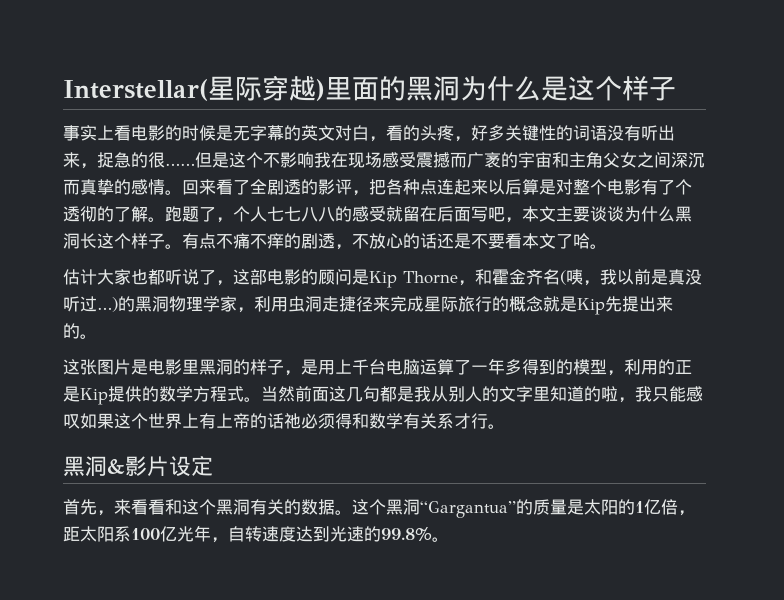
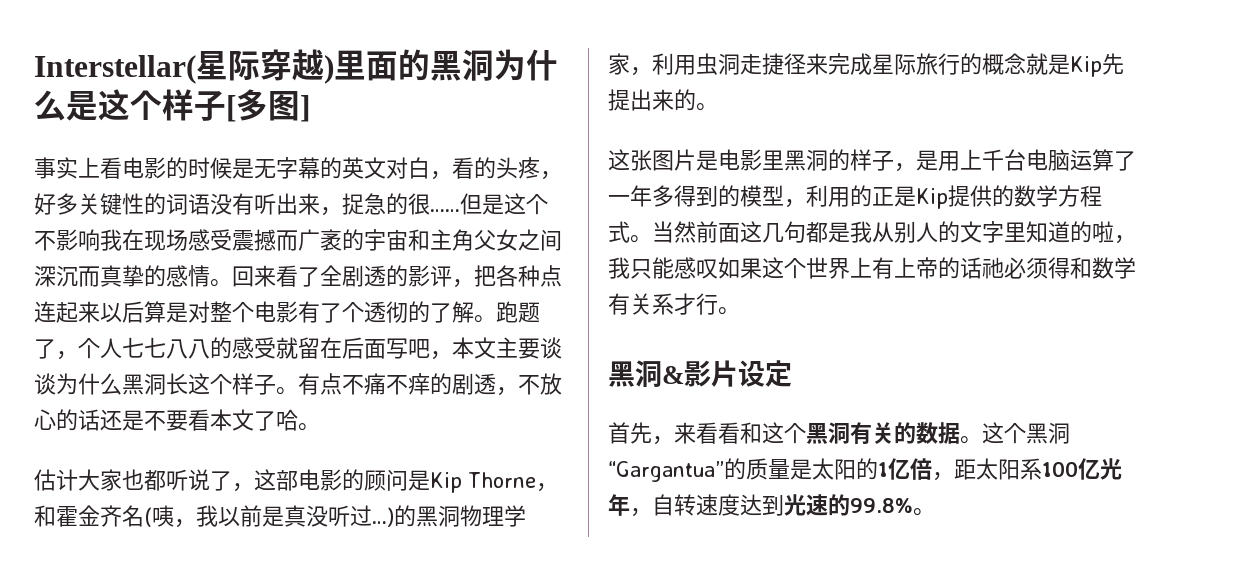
- Interstellar(星际穿越)里面的黑洞为什么是这个样子
+ Interstellar(星际穿越)里面的黑洞为什么是这个样子[多图]

